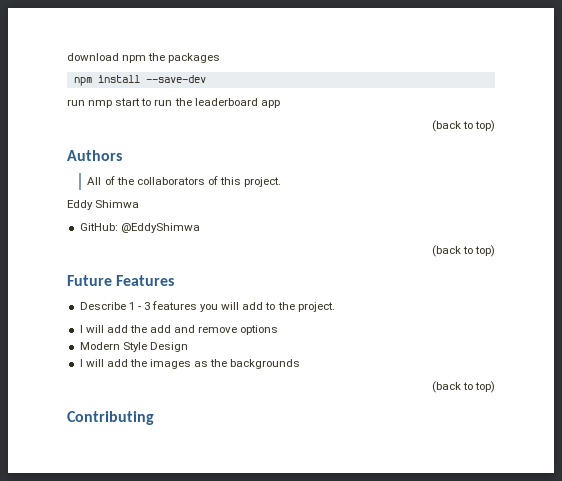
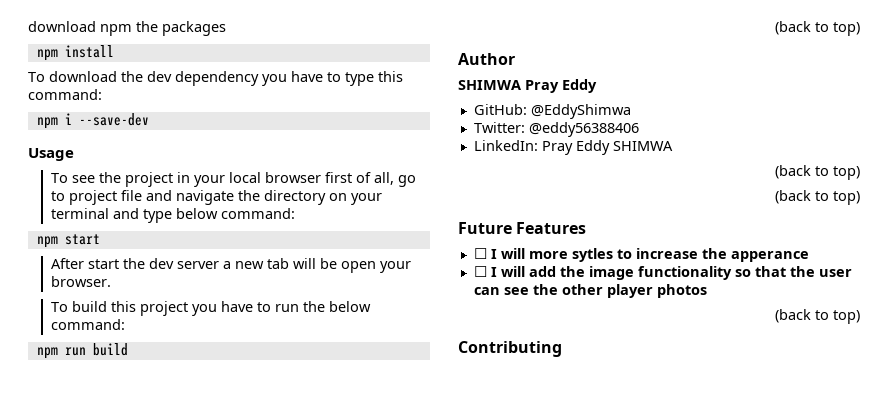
- npm install --save-dev
- run nmp start to run the leaderboard app
+ npm install
+ To download the dev dependency you have to type this command:
+ npm i --save-dev
+ Usage
+ To see the project in your local browser first of all, go to project file and navigate the directory on your terminal and type below command:
+ npm start
+ After start the dev server a new tab will be open your browser.
+ To build this project you have to run the below command:
+ npm run build
  (back to top)
- Authors
- All of the collaborators of this project.
- Eddy Shimwa
+ Author
+ SHIMWA Pray Eddy
+ Twitter: @eddy56388406
+ LinkedIn: Pray Eddy SHIMWA
+ (back to top)
- Describe 1 - 3 features you will add to the project.
- I will add the add and remove options
- Modern Style Design
- I will add the images as the backgrounds
+ ☐ I will more sytles to increase the apperance
+ ☐ I will add the image functionality so that the user can see the other player photos

